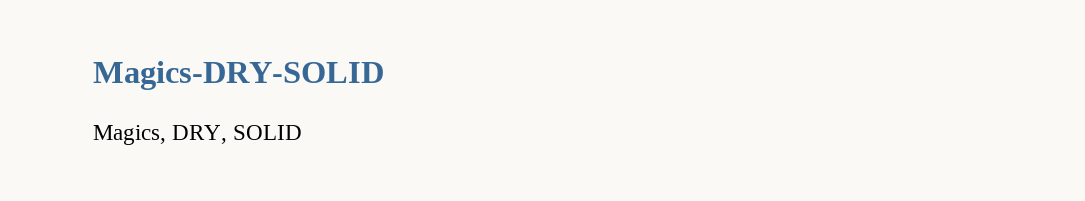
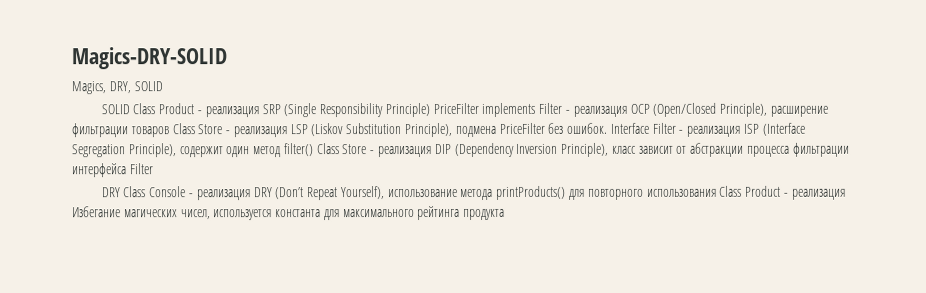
+ SOLID Class Product - реализация SRP (Single Responsibility Principle) PriceFilter implements Filter - реализация OCP (Open/Closed Principle), расширение фильтрации товаров Class Store - реализация LSP (Liskov Substitution Principle), подмена PriceFilter без ошибок. Interface Filter - реализация ISP (Interface Segregation Principle), содержит один метод filter() Class Store - реализация DIP (Dependency Inversion Principle), класс зависит от абстракции процесса фильтрации интерфейса Filter
+ DRY Class Console - реализация DRY (Don’t Repeat Yourself), использование метода printProducts() для повторного использования Class Product - реализация Избегание магических чисел, используется константа для максимального рейтинга продукта

